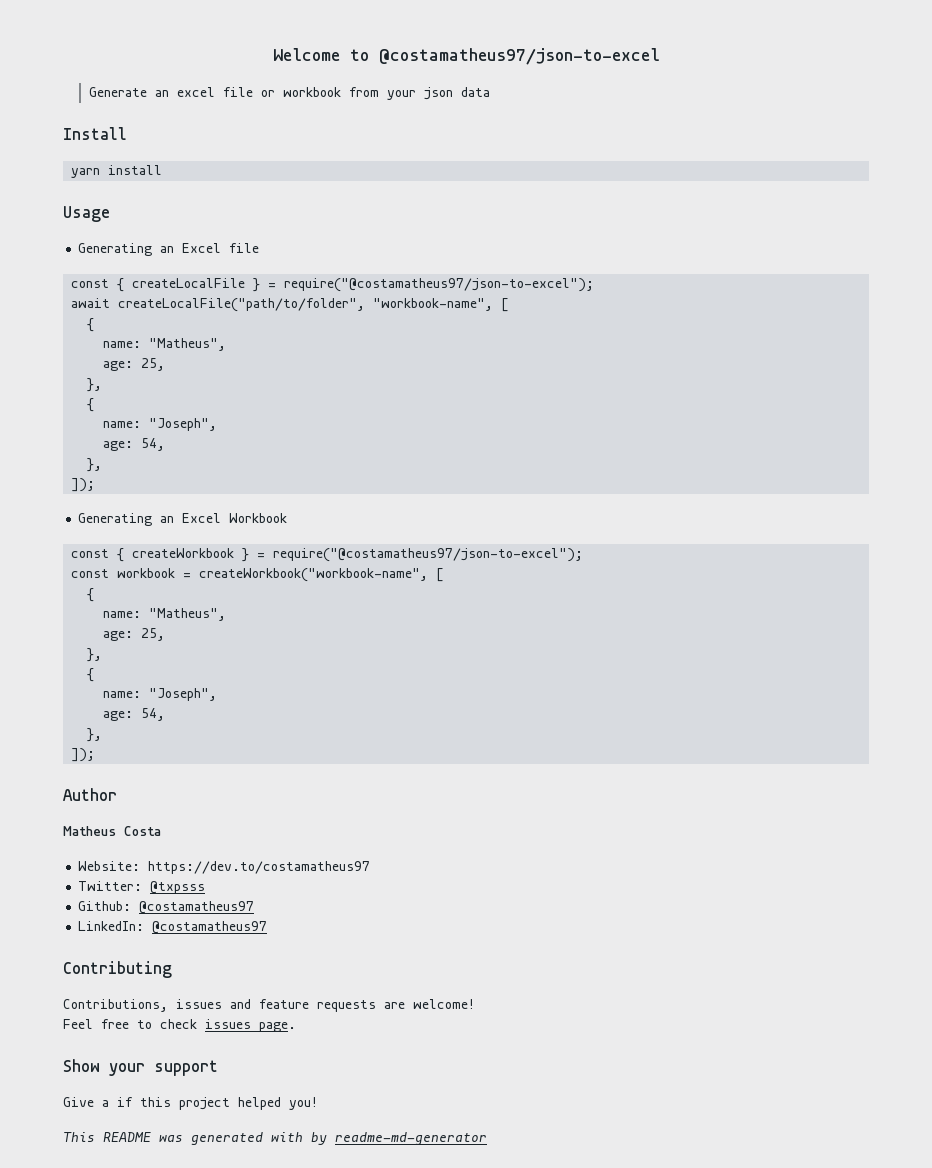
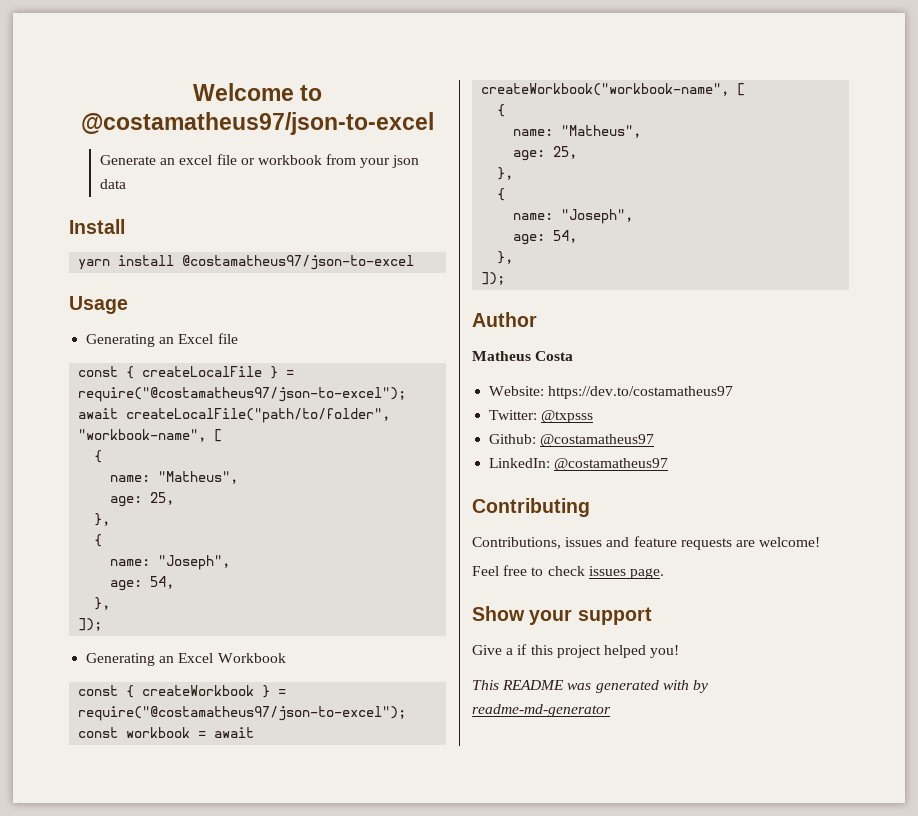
- yarn install
+ yarn install @costamatheus97/json-to-excel
- const workbook = createWorkbook("workbook-name", [
+ const workbook = await createWorkbook("workbook-name", [

